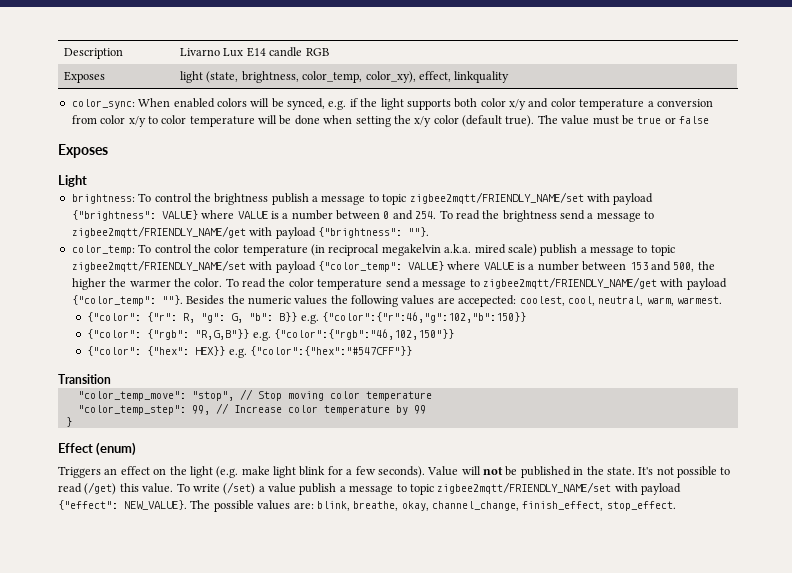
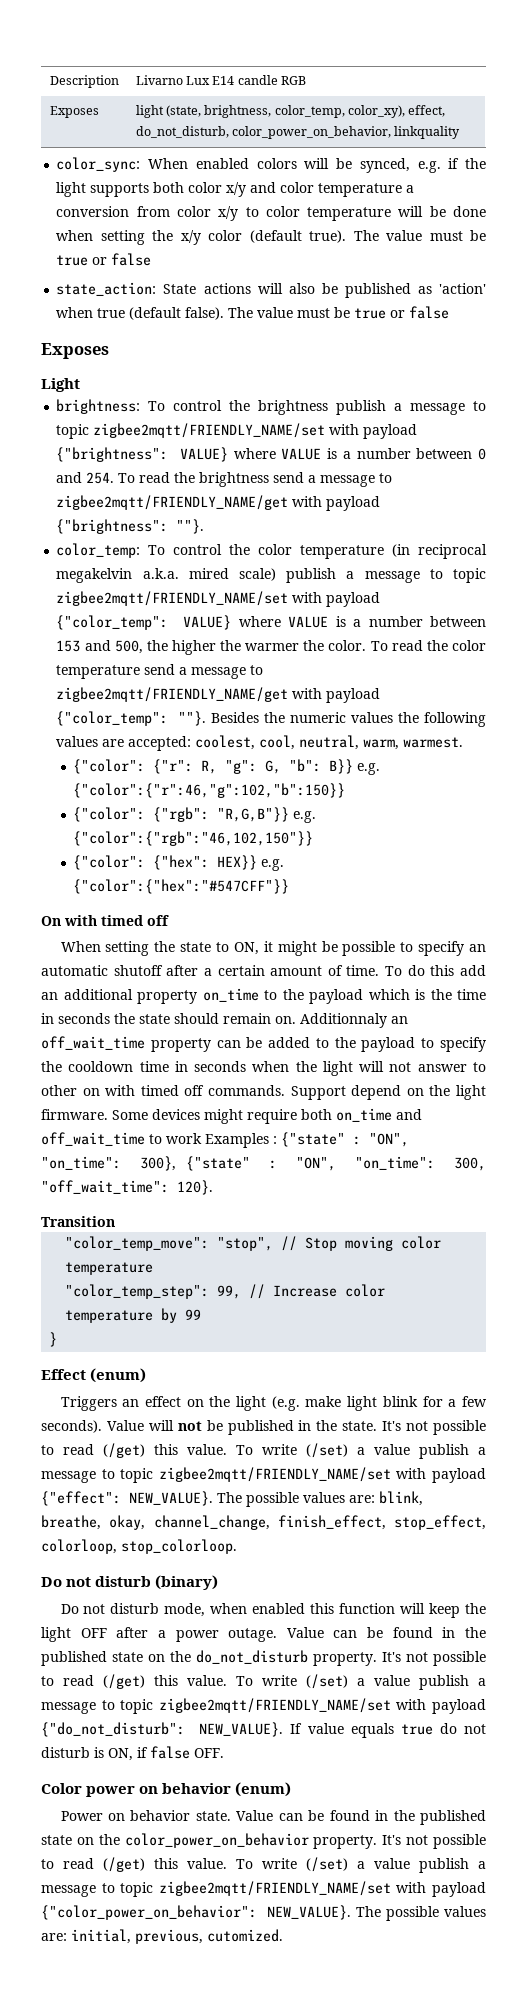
- Exposes | light (state, brightness, color_temp, color_xy), effect, linkquality
+ Exposes | light (state, brightness, color_temp, color_xy), effect, do_not_disturb, color_power_on_behavior, linkquality
+ state_action: State actions will also be published as 'action' when true (default false). The value must be true or false
- Besides the numeric values the following values are accepected: coolest, cool, neutral, warm, warmest.
+ Besides the numeric values the following values are accepted: coolest, cool, neutral, warm, warmest.
+ On with timed off
+ When setting the state to ON, it might be possible to specify an automatic shutoff after a certain amount of time. To do this add an additional property on_time to the payload which is the time in seconds the state should remain on. Additionnaly an off_wait_time property can be added to the payload to specify the cooldown time in seconds when the light will not answer to other on with timed off commands. Support depend on the light firmware. Some devices might require both on_time and off_wait_time to work Examples : {"state" : "ON", "on_time": 300}, {"state" : "ON", "on_time": 300, "off_wait_time": 120}.
- The possible values are: blink, breathe, okay, channel_change, finish_effect, stop_effect.
+ The possible values are: blink, breathe, okay, channel_change, finish_effect, stop_effect, colorloop, stop_colorloop.
+ Do not disturb (binary)
+ Do not disturb mode, when enabled this function will keep the light OFF after a power outage. Value can be found in the published state on the do_not_disturb property. It's not possible to read (/get) this value. To write (/set) a value publish a message to topic zigbee2mqtt/FRIENDLY_NAME/set with payload {"do_not_disturb": NEW_VALUE}. If value equals true do not disturb is ON, if false OFF.
+ Color power on behavior (enum)
+ Power on behavior state. Value can be found in the published state on the color_power_on_behavior property. It's not possible to read (/get) this value. To write (/set) a value publish a message to topic zigbee2mqtt/FRIENDLY_NAME/set with payload {"color_power_on_behavior": NEW_VALUE}. The possible values are: initial, previous, cutomized.

